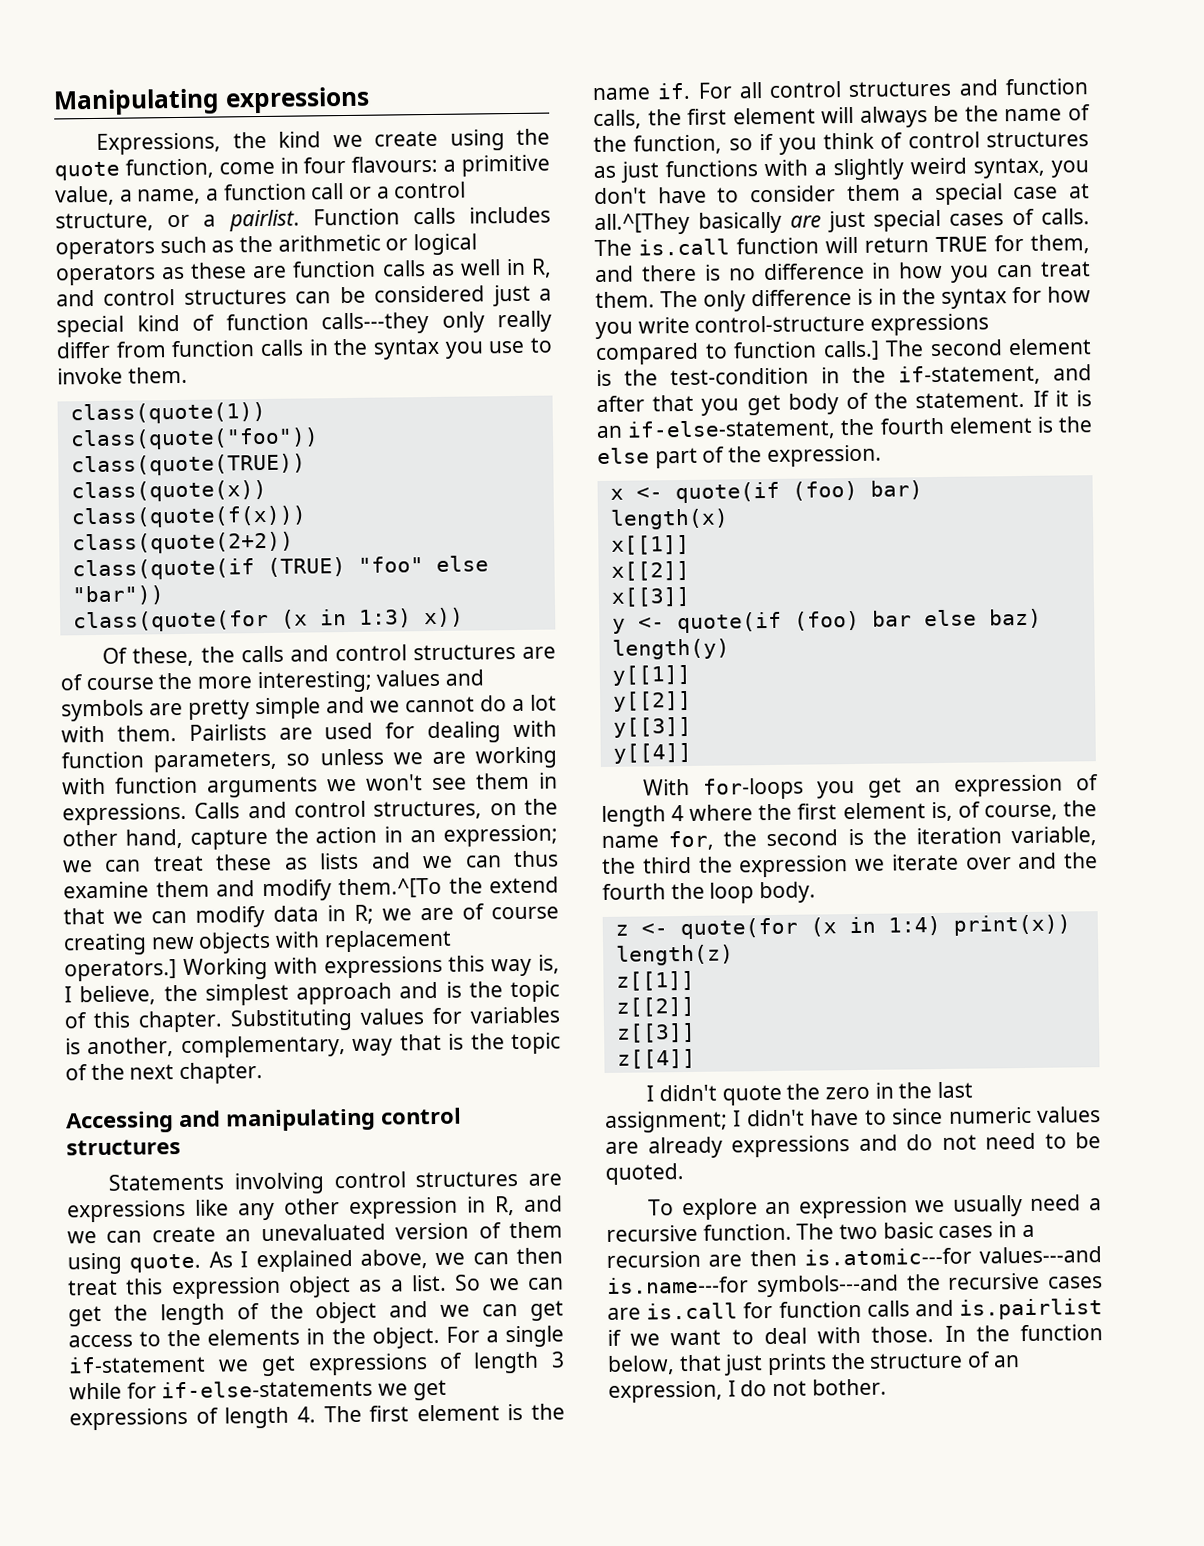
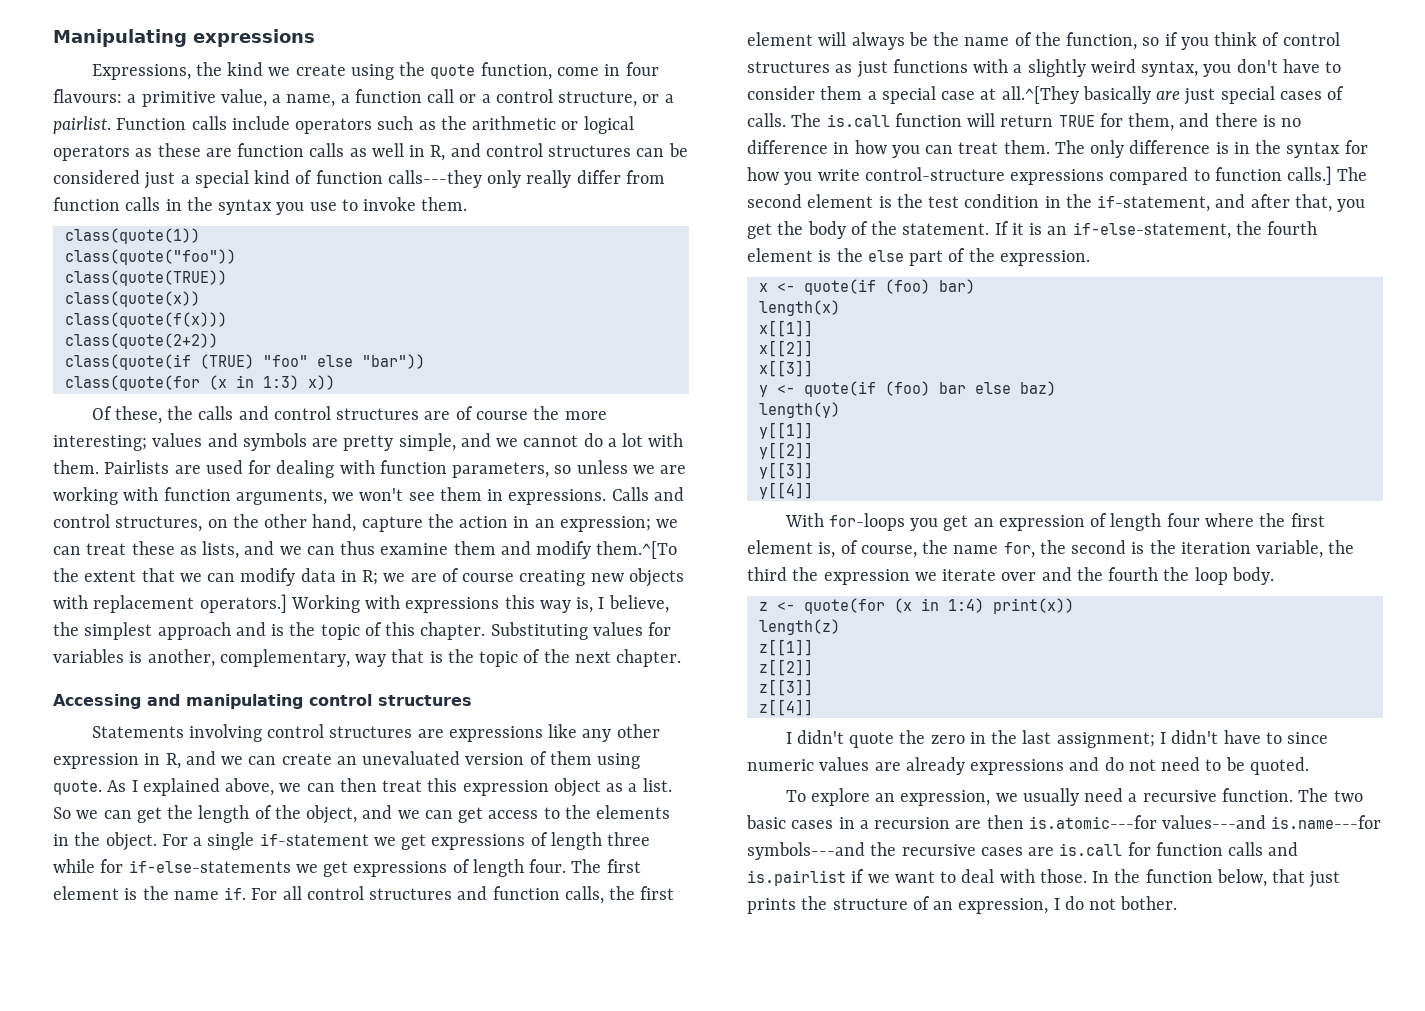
- Function calls includes operators such as the arithmetic or logical operators as these are function calls as well in R, and control structures can be considered just a special kind of function calls---they only really differ from function calls in the syntax you use to invoke them.
+ Function calls include operators such as the arithmetic or logical operators as these are function calls as well in R, and control structures can be considered just a special kind of function calls---they only really differ from function calls in the syntax you use to invoke them.
- Of these, the calls and control structures are of course the more interesting; values and symbols are pretty simple and we cannot do a lot with them.
+ Of these, the calls and control structures are of course the more interesting; values and symbols are pretty simple, and we cannot do a lot with them.
- Pairlists are used for dealing with function parameters, so unless we are working with function arguments we won't see them in expressions.
+ Pairlists are used for dealing with function parameters, so unless we are working with function arguments, we won't see them in expressions.
- Calls and control structures, on the other hand, capture the action in an expression; we can treat these as lists and we can thus examine them and modify them.^[To the extend that we can modify data in R; we are of course creating new objects with replacement operators.]
+ Calls and control structures, on the other hand, capture the action in an expression; we can treat these as lists, and we can thus examine them and modify them.^[To the extent that we can modify data in R; we are of course creating new objects with replacement operators.]
- So we can get the length of the object and we can get access to the elements in the object.
+ So we can get the length of the object, and we can get access to the elements in the object.
- For a single if-statement we get expressions of length 3 while for if-else-statements we get expressions of length 4. The first element is the name if.
+ For a single if-statement we get expressions of length three while for if-else-statements we get expressions of length four. The first element is the name if.
- The second element is the test-condition in the if-statement, and after that you get body of the statement.
+ The second element is the test condition in the if-statement, and after that, you get the body of the statement.
- With for-loops you get an expression of length 4 where the first element is, of course, the name for, the second is the iteration variable, the third the expression we iterate over and the fourth the loop body.
+ With for-loops you get an expression of length four where the first element is, of course, the name for, the second is the iteration variable, the third the expression we iterate over and the fourth the loop body.
- To explore an expression we usually need a recursive function.
+ To explore an expression, we usually need a recursive function.

